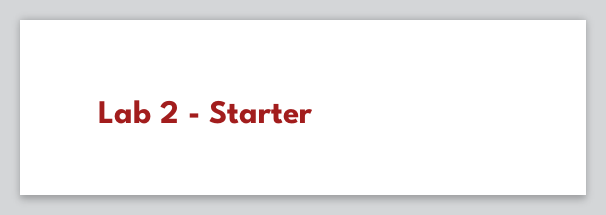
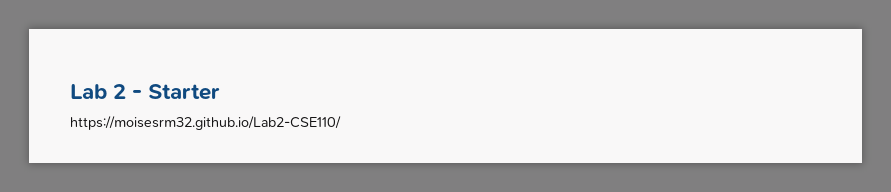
+ https://moisesrm32.github.io/Lab2-CSE110/

